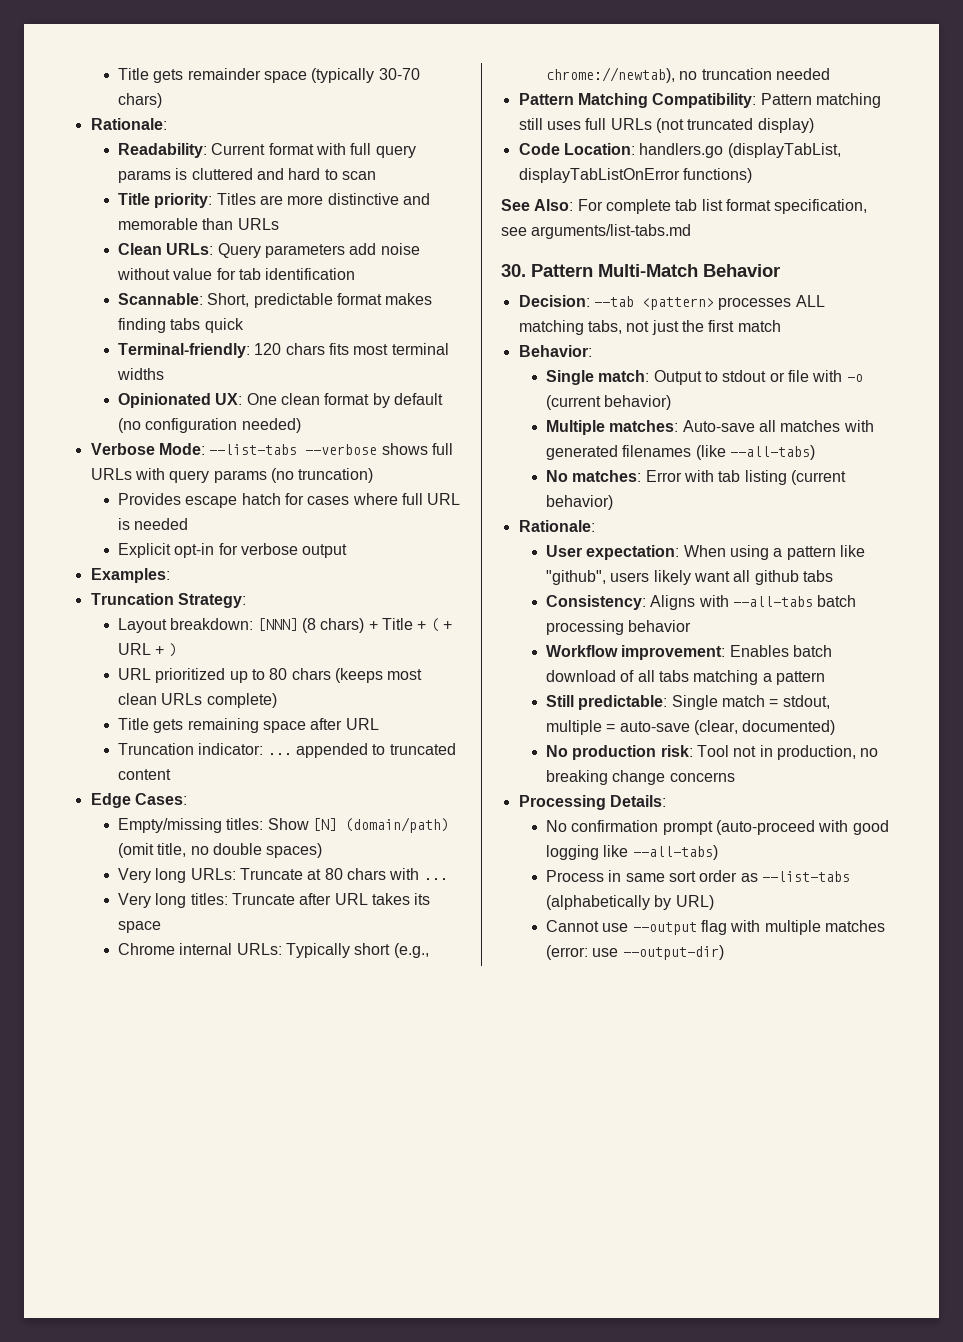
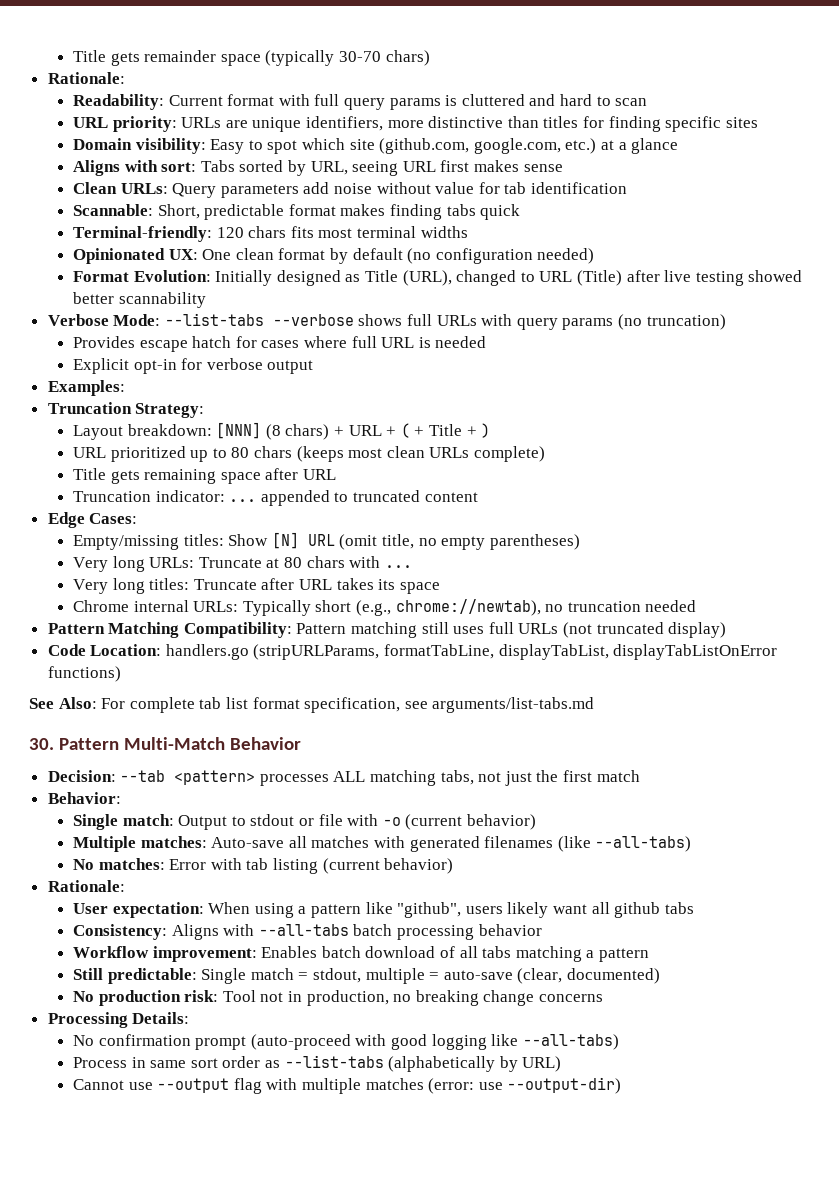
- Title priority: Titles are more distinctive and memorable than URLs
+ URL priority: URLs are unique identifiers, more distinctive than titles for finding specific sites
+ Domain visibility: Easy to spot which site (github.com, google.com, etc.) at a glance
+ Aligns with sort: Tabs sorted by URL, seeing URL first makes sense
+ Format Evolution: Initially designed as Title (URL), changed to URL (Title) after live testing showed better scannability
- Layout breakdown: [NNN] (8 chars) + Title + ( + URL + )
+ Layout breakdown: [NNN] (8 chars) + URL + ( + Title + )
- Empty/missing titles: Show [N] (domain/path) (omit title, no double spaces)
+ Empty/missing titles: Show [N] URL (omit title, no empty parentheses)
- Code Location: handlers.go (displayTabList, displayTabListOnError functions)
+ Code Location: handlers.go (stripURLParams, formatTabLine, displayTabList, displayTabListOnError functions)

